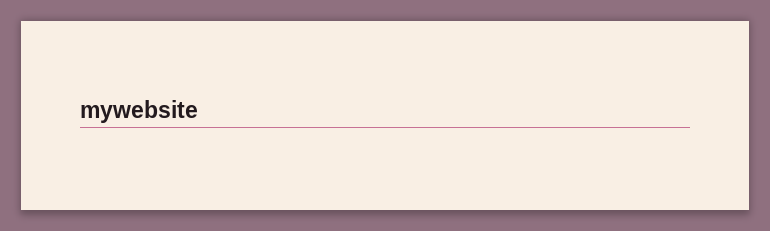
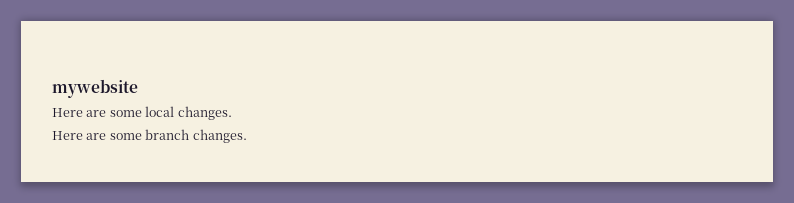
+ Here are some local changes.
+ Here are some branch changes.

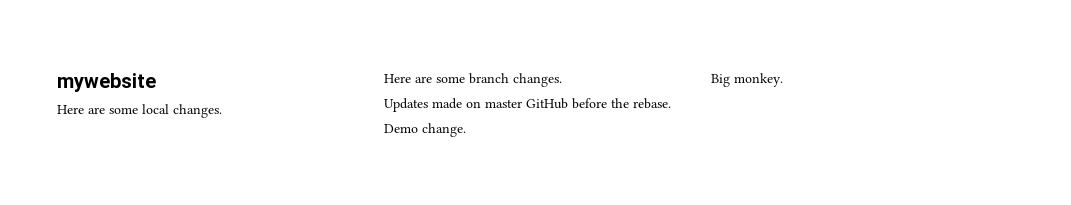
+ Updates made on master GitHub before the rebase.
+ Demo change.
+ Big monkey.

